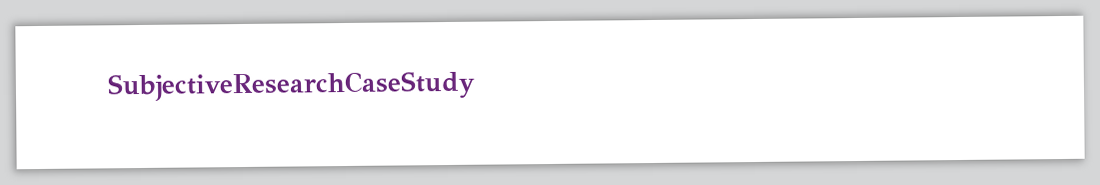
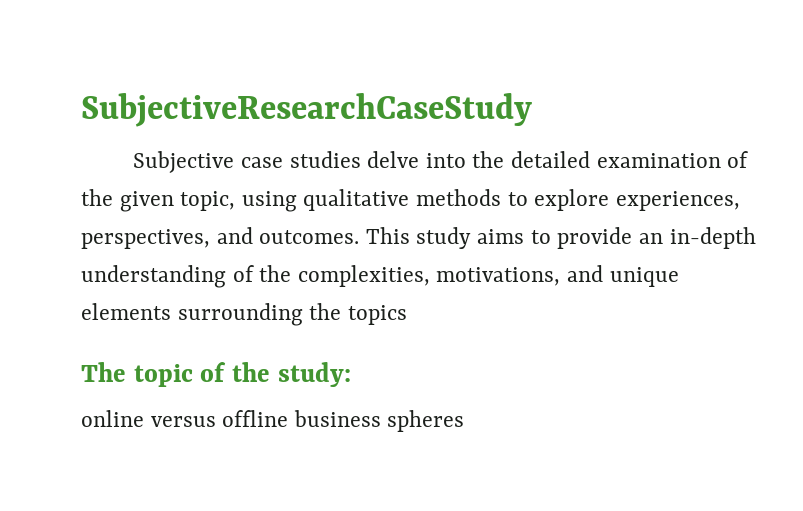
+ Subjective case studies delve into the detailed examination of the given topic, using qualitative methods to explore experiences, perspectives, and outcomes. This study aims to provide an in-depth understanding of the complexities, motivations, and unique elements surrounding the topics
+ The topic of the study:
+ online versus offline business spheres

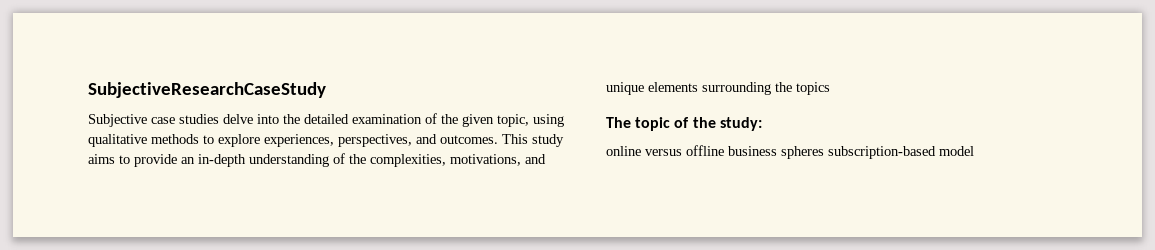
- online versus offline business spheres
+ online versus offline business spheres subscription-based model

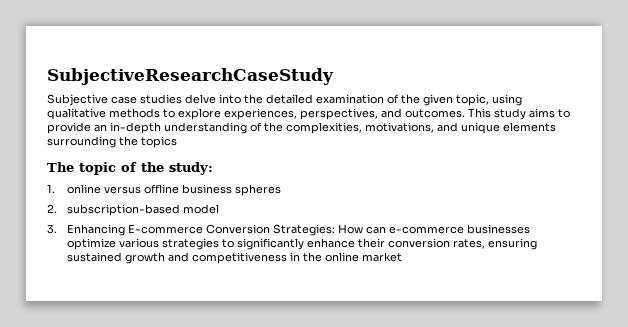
- online versus offline business spheres subscription-based model
+ 1. online versus offline business spheres
+ 2. subscription-based model
+ 3. Enhancing E-commerce Conversion Strategies: How can e-commerce businesses optimize various strategies to significantly enhance their conversion rates, ensuring sustained growth and competitiveness in the online market

